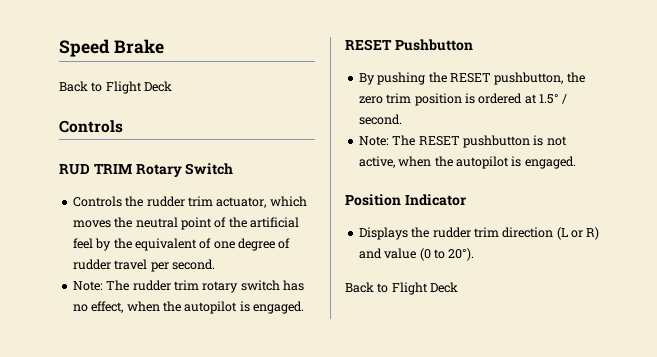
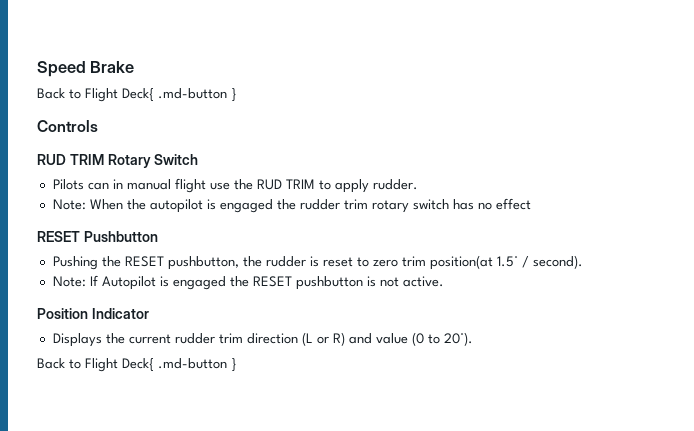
  Speed Brake
- Back to Flight Deck
+ Back to Flight Deck{ .md-button }
- Controls the rudder trim actuator, which moves the neutral point of the artificial feel by the equivalent of one degree of rudder travel per second.
- Note: The rudder trim rotary switch has no effect, when the autopilot is engaged.
+ Pilots can in manual flight use the RUD TRIM to apply rudder.
+ Note: When the autopilot is engaged the rudder trim rotary switch has no effect
- By pushing the RESET pushbutton, the zero trim position is ordered at 1.5° / second.
- Note: The RESET pushbutton is not active, when the autopilot is engaged.
+ Pushing the RESET pushbutton, the rudder is reset to zero trim position(at 1.5° / second).
+ Note: If Autopilot is engaged the RESET pushbutton is not active.
- Displays the rudder trim direction (L or R) and value (0 to 20°).
- Back to Flight Deck
+ Displays the current rudder trim direction (L or R) and value (0 to 20°).
+ Back to Flight Deck{ .md-button }

